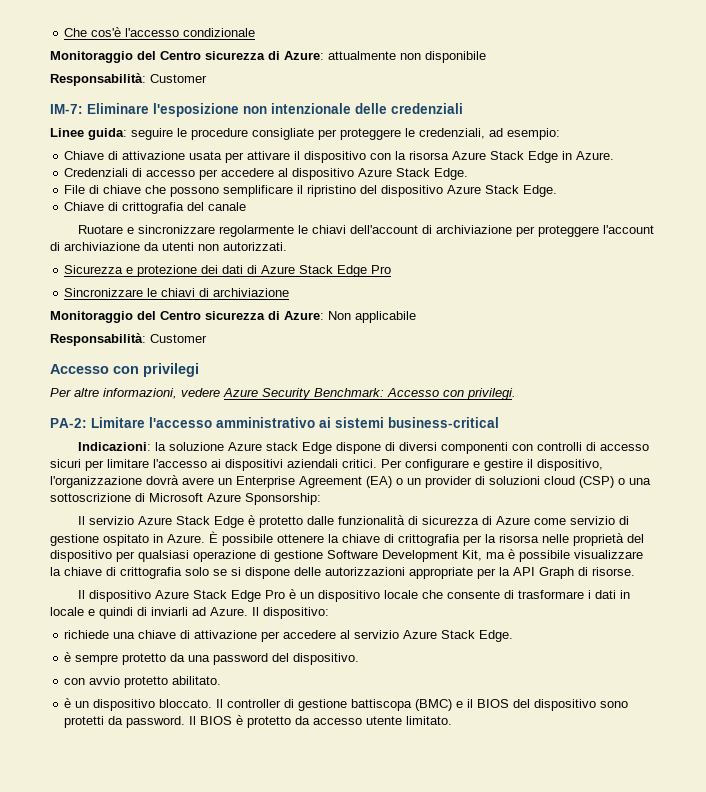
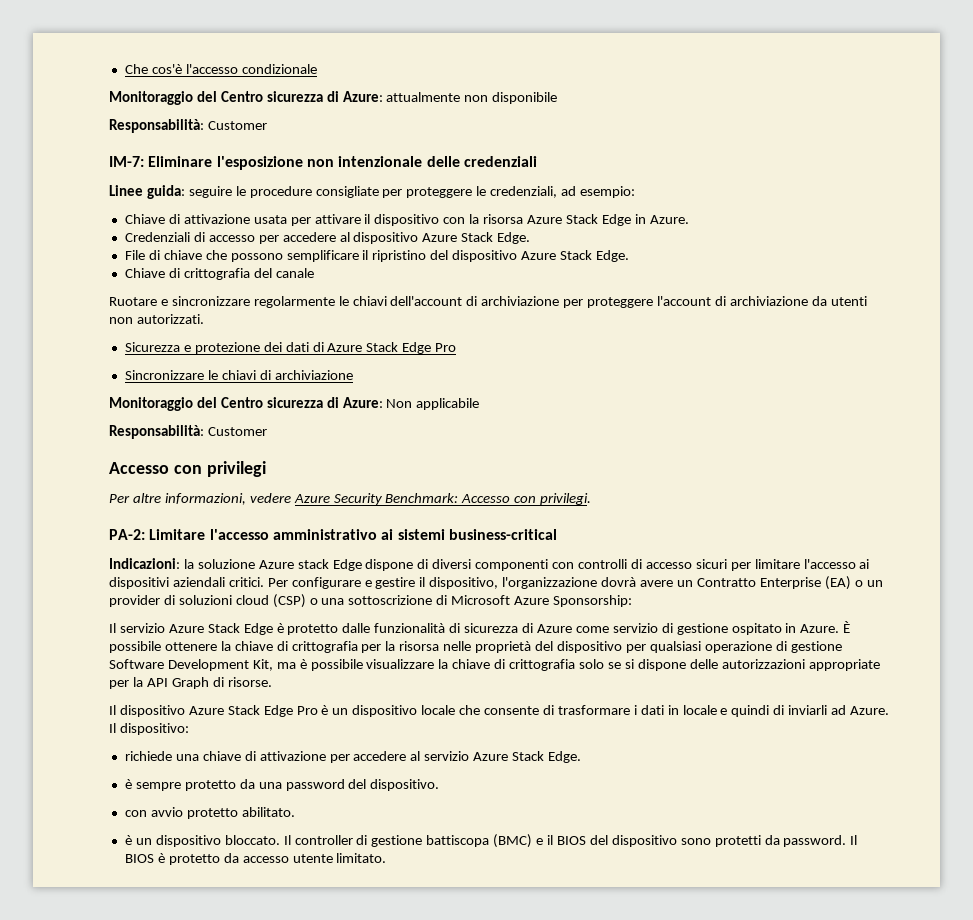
- Per configurare e gestire il dispositivo, l'organizzazione dovrà avere un Enterprise Agreement (EA) o un provider di soluzioni cloud (CSP) o una sottoscrizione di Microsoft Azure Sponsorship:
+ Per configurare e gestire il dispositivo, l'organizzazione dovrà avere un Contratto Enterprise (EA) o un provider di soluzioni cloud (CSP) o una sottoscrizione di Microsoft Azure Sponsorship:

